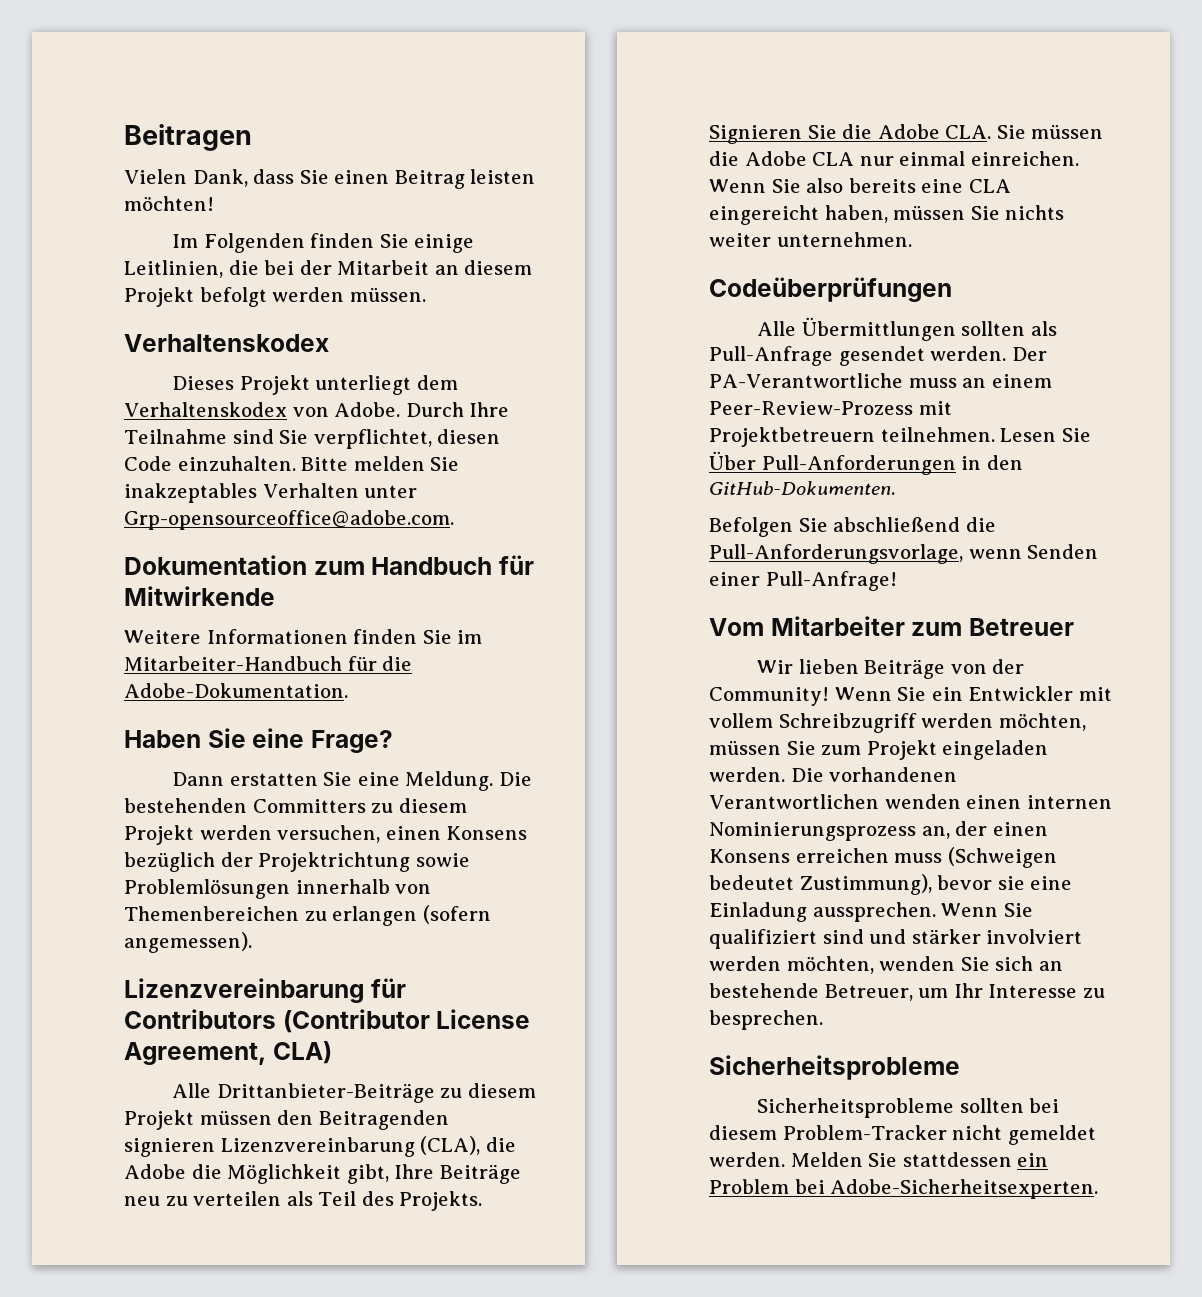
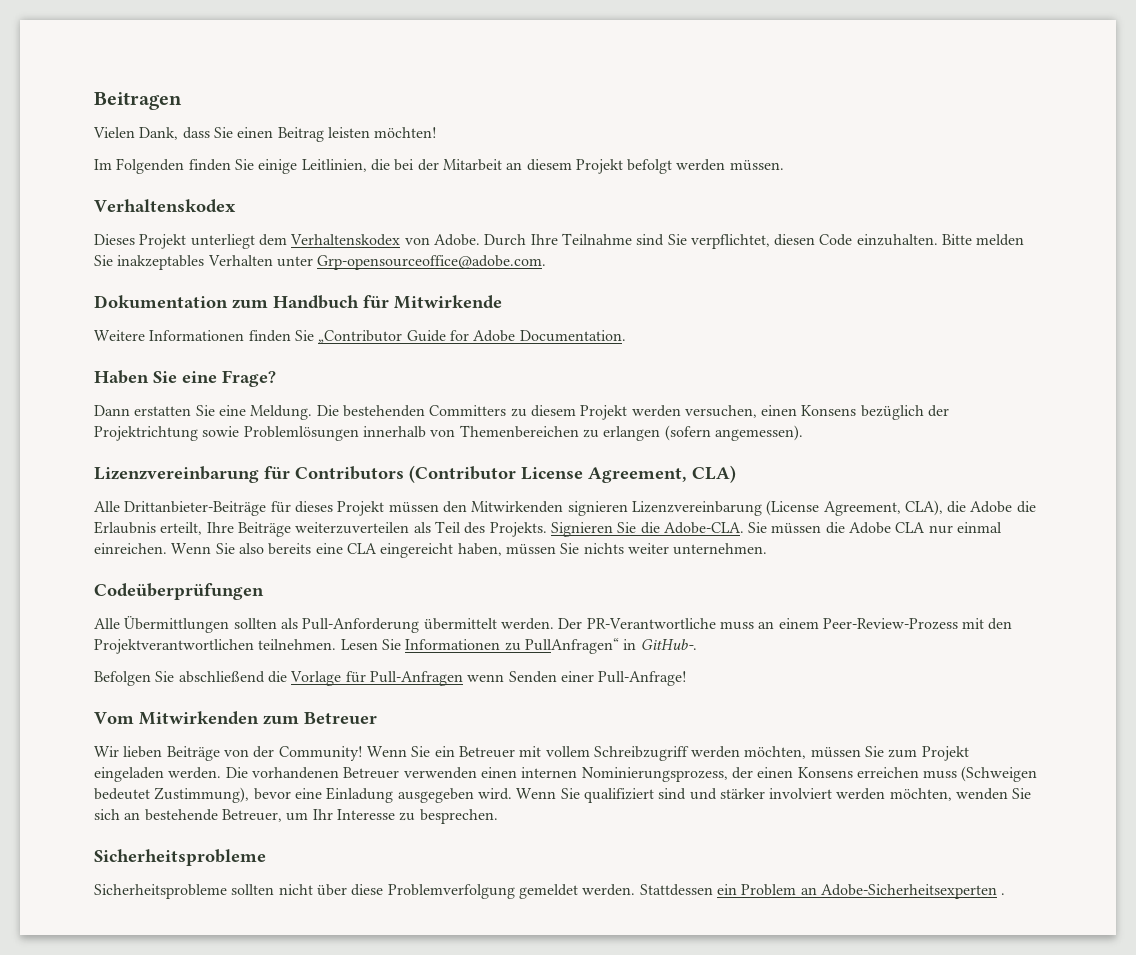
- Weitere Informationen finden Sie im Mitarbeiter-Handbuch für die Adobe-Dokumentation.
+ Weitere Informationen finden Sie „Contributor Guide for Adobe Documentation.
- Alle Drittanbieter-Beiträge zu diesem Projekt müssen den Beitragenden signieren Lizenzvereinbarung (CLA), die Adobe die Möglichkeit gibt, Ihre Beiträge neu zu verteilen als Teil des Projekts.
+ Alle Drittanbieter-Beiträge für dieses Projekt müssen den Mitwirkenden signieren Lizenzvereinbarung (License Agreement, CLA), die Adobe die Erlaubnis erteilt, Ihre Beiträge weiterzuverteilen als Teil des Projekts.
- Signieren Sie die Adobe CLA. Sie müssen die Adobe CLA nur einmal einreichen.
+ Signieren Sie die Adobe-CLA. Sie müssen die Adobe CLA nur einmal einreichen.
- Alle Übermittlungen sollten als Pull-Anfrage gesendet werden.
+ Alle Übermittlungen sollten als Pull-Anforderung übermittelt werden.
- Der PA-Verantwortliche muss an einem Peer-Review-Prozess mit Projektbetreuern teilnehmen.
+ Der PR-Verantwortliche muss an einem Peer-Review-Prozess mit den Projektverantwortlichen teilnehmen.
- Lesen Sie Über Pull-Anforderungen in den GitHub-Dokumenten.
+ Lesen Sie Informationen zu PullAnfragen“ in GitHub-.
- Befolgen Sie abschließend die Pull-Anforderungsvorlage, wenn Senden einer Pull-Anfrage!
+ Befolgen Sie abschließend die Vorlage für Pull-Anfragen wenn Senden einer Pull-Anfrage!
- Vom Mitarbeiter zum Betreuer
+ Vom Mitwirkenden zum Betreuer
- Wenn Sie ein Entwickler mit vollem Schreibzugriff werden möchten, müssen Sie zum Projekt eingeladen werden.
+ Wenn Sie ein Betreuer mit vollem Schreibzugriff werden möchten, müssen Sie zum Projekt eingeladen werden.
- Die vorhandenen Verantwortlichen wenden einen internen Nominierungsprozess an, der einen Konsens erreichen muss (Schweigen bedeutet Zustimmung), bevor sie eine Einladung aussprechen.
+ Die vorhandenen Betreuer verwenden einen internen Nominierungsprozess, der einen Konsens erreichen muss (Schweigen bedeutet Zustimmung), bevor eine Einladung ausgegeben wird.
- Sicherheitsprobleme sollten bei diesem Problem-Tracker nicht gemeldet werden. Melden Sie stattdessen ein Problem bei Adobe-Sicherheitsexperten.
+ Sicherheitsprobleme sollten nicht über diese Problemverfolgung gemeldet werden. Stattdessen ein Problem an Adobe-Sicherheitsexperten .

